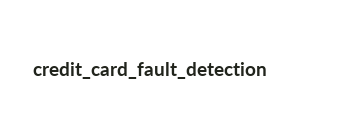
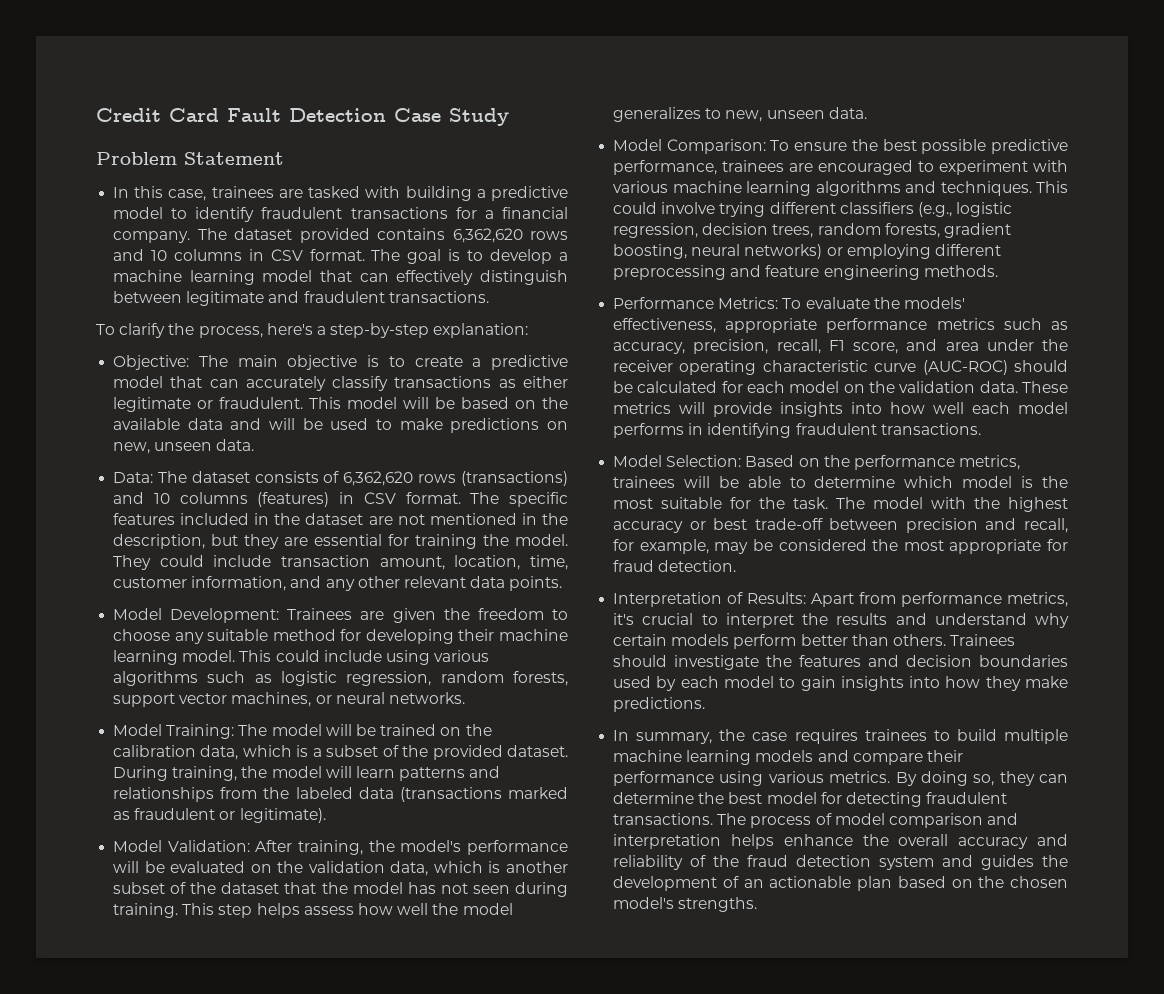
- credit_card_fault_detection
+ Credit Card Fault Detection Case Study
+ Problem Statement
+ In this case, trainees are tasked with building a predictive model to identify fraudulent transactions for a financial company. The dataset provided contains 6,362,620 rows and 10 columns in CSV format. The goal is to develop a machine learning model that can effectively distinguish between legitimate and fraudulent transactions.
+ To clarify the process, here's a step-by-step explanation:
+ Objective: The main objective is to create a predictive model that can accurately classify transactions as either legitimate or fraudulent. This model will be based on the available data and will be used to make predictions on new, unseen data.
+ Data: The dataset consists of 6,362,620 rows (transactions) and 10 columns (features) in CSV format. The specific features included in the dataset are not mentioned in the description, but they are essential for training the model. They could include transaction amount, location, time, customer information, and any other relevant data points.
+ Model Development: Trainees are given the freedom to choose any suitable method for developing their machine learning model. This could include using various algorithms such as logistic regression, random forests, support vector machines, or neural networks.
+ Model Training: The model will be trained on the calibration data, which is a subset of the provided dataset. During training, the model will learn patterns and relationships from the labeled data (transactions marked as fraudulent or legitimate).
+ Model Validation: After training, the model's performance will be evaluated on the validation data, which is another subset of the dataset that the model has not seen during training. This step helps assess how well the model generalizes to new, unseen data.
+ Model Comparison: To ensure the best possible predictive performance, trainees are encouraged to experiment with various machine learning algorithms and techniques. This could involve trying different classifiers (e.g., logistic regression, decision trees, random forests, gradient boosting, neural networks) or employing different preprocessing and feature engineering methods.
+ Performance Metrics: To evaluate the models' effectiveness, appropriate performance metrics such as accuracy, precision, recall, F1 score, and area under the receiver operating characteristic curve (AUC-ROC) should be calculated for each model on the validation data. These metrics will provide insights into how well each model performs in identifying fraudulent transactions.
+ Model Selection: Based on the performance metrics, trainees will be able to determine which model is the most suitable for the task. The model with the highest accuracy or best trade-off between precision and recall, for example, may be considered the most appropriate for fraud detection.
+ Interpretation of Results: Apart from performance metrics, it's crucial to interpret the results and understand why certain models perform better than others. Trainees should investigate the features and decision boundaries used by each model to gain insights into how they make predictions.
+ In summary, the case requires trainees to build multiple machine learning models and compare their performance using various metrics. By doing so, they can determine the best model for detecting fraudulent transactions. The process of model comparison and interpretation helps enhance the overall accuracy and reliability of the fraud detection system and guides the development of an actionable plan based on the chosen model's strengths.

